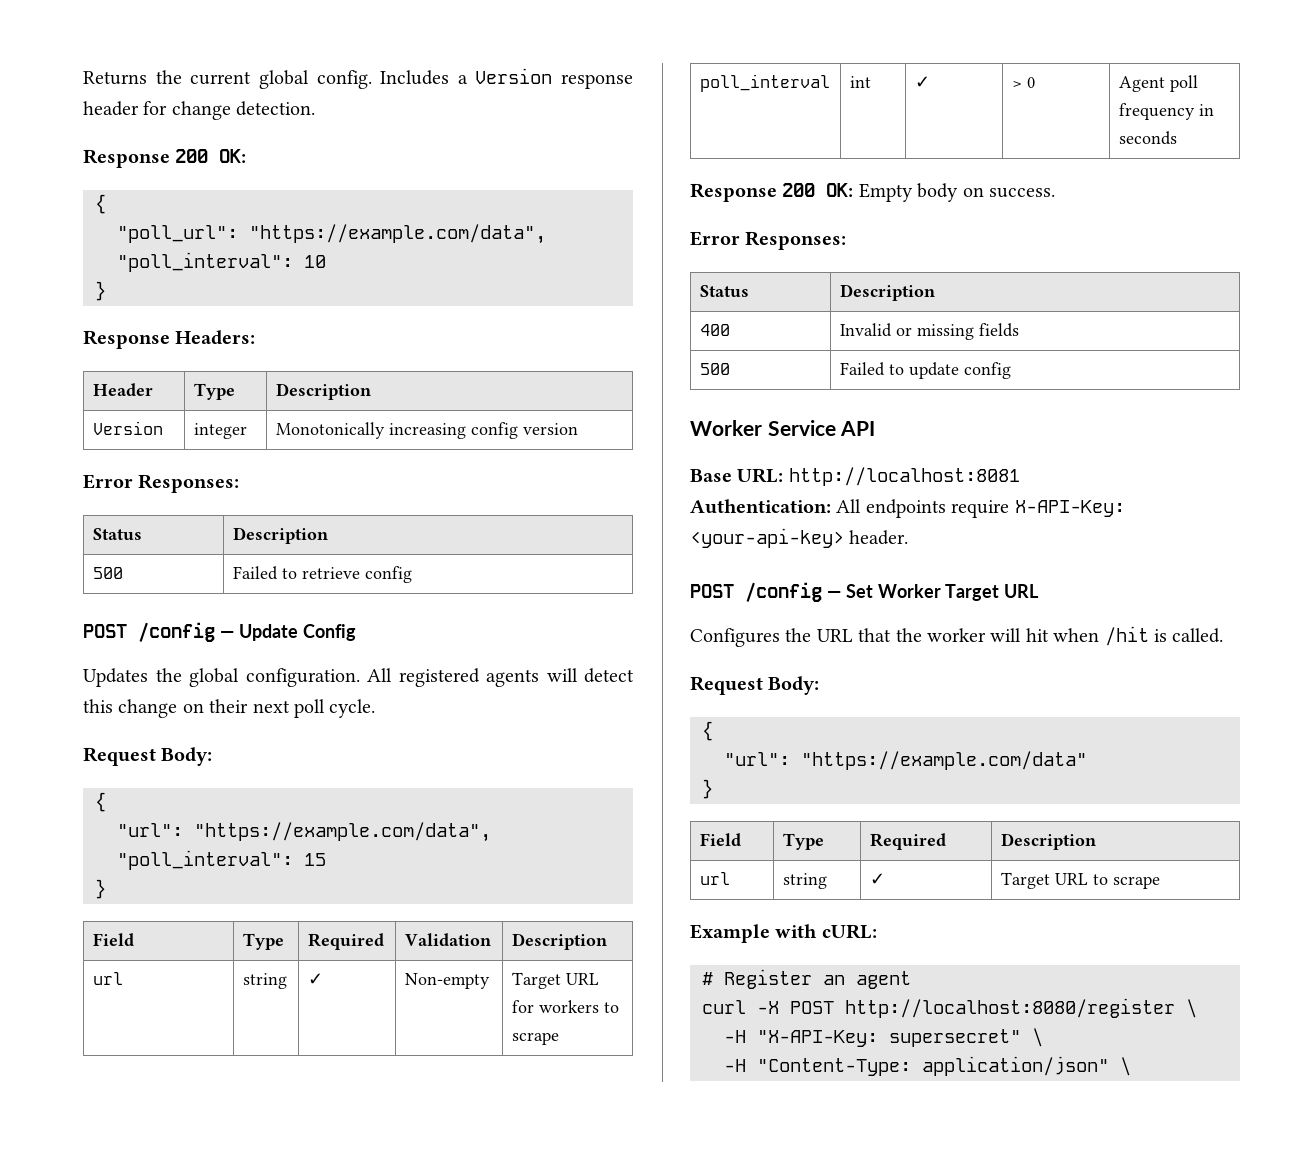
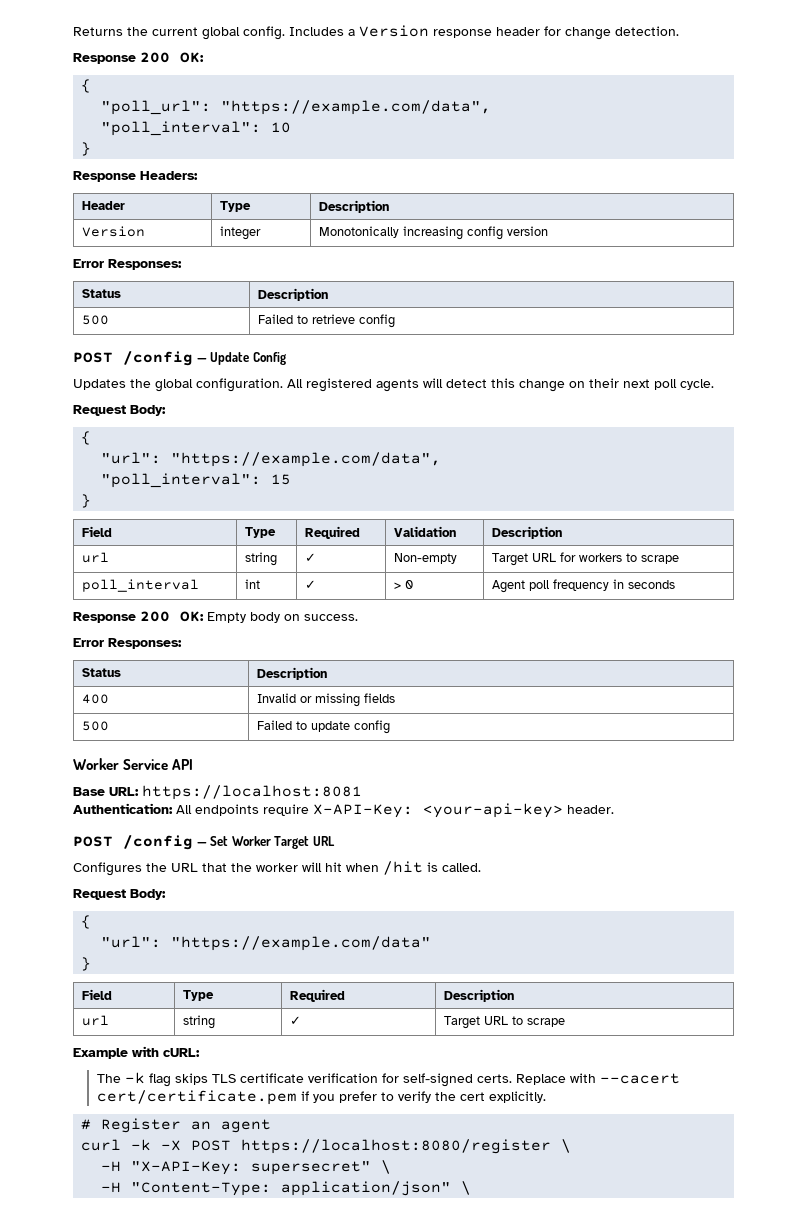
- Base URL: http://localhost:8081
+ Base URL: https://localhost:8081
+ The -k flag skips TLS certificate verification for self-signed certs. Replace with --cacert cert/certificate.pem if you prefer to verify the cert explicitly.
- curl -X POST http://localhost:8080/register \
+ curl -k -X POST https://localhost:8080/register \

